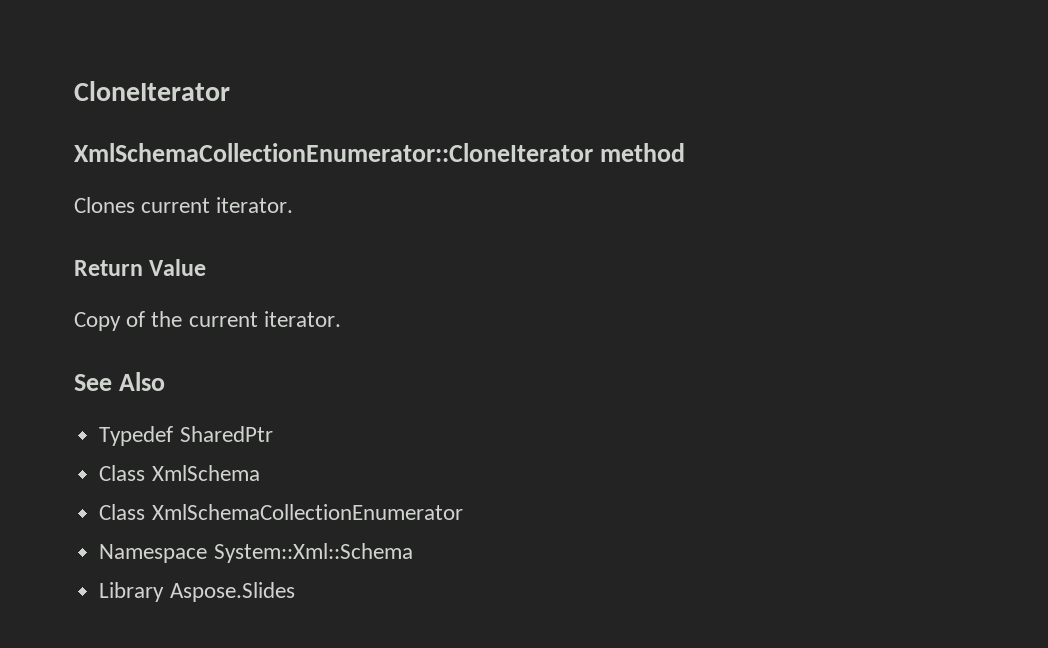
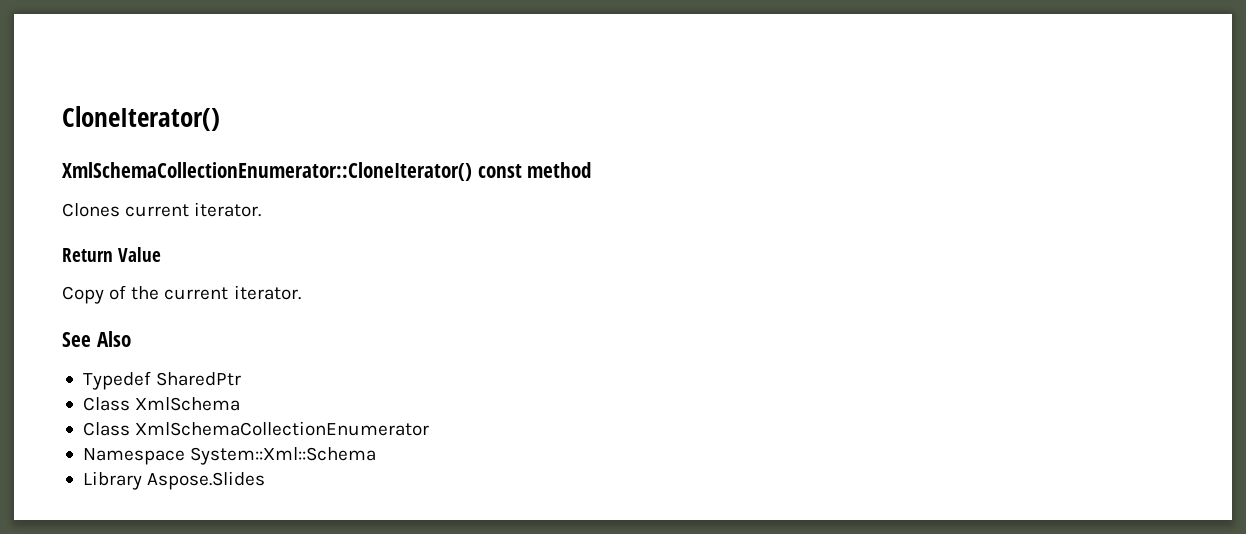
- CloneIterator
- XmlSchemaCollectionEnumerator::CloneIterator method
+ CloneIterator()
+ XmlSchemaCollectionEnumerator::CloneIterator() const method

